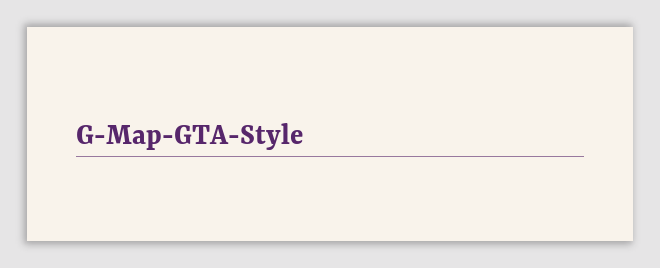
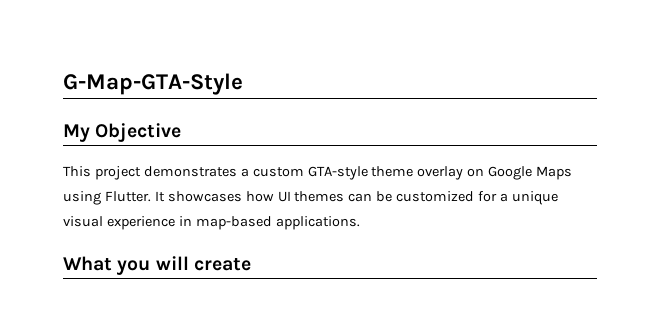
+ My Objective
+ This project demonstrates a custom GTA-style theme overlay on Google Maps using Flutter. It showcases how UI themes can be customized for a unique visual experience in map-based applications.
+ What you will create

